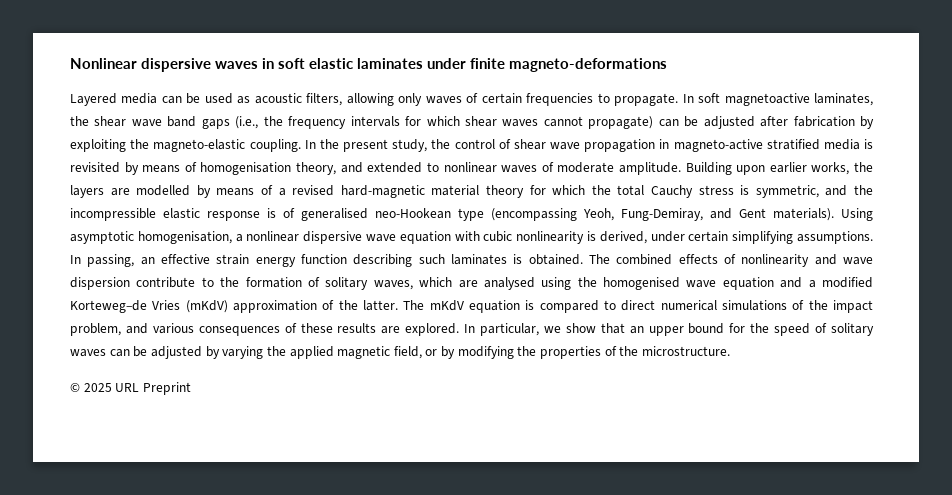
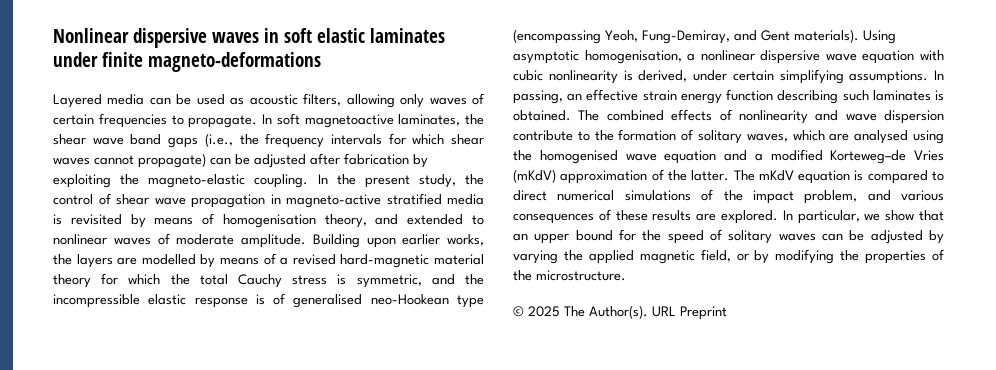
- © 2025 URL Preprint
+ © 2025 The Author(s). URL Preprint

